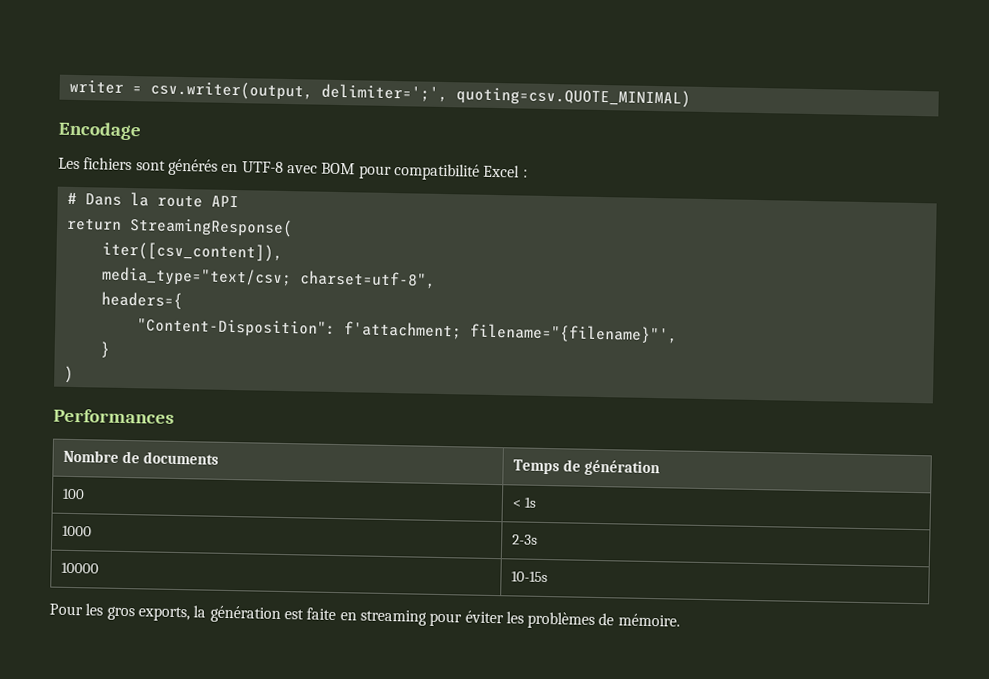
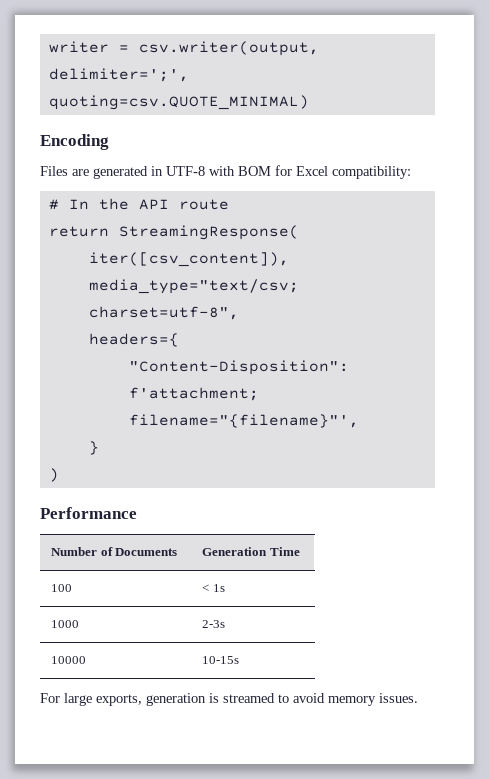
- Encodage
- Les fichiers sont générés en UTF-8 avec BOM pour compatibilité Excel :
- # Dans la route API
+ Encoding
+ Files are generated in UTF-8 with BOM for Excel compatibility:
+ # In the API route
- Performances
- Nombre de documents | Temps de génération
+ Performance
+ Number of Documents | Generation Time
- Pour les gros exports, la génération est faite en streaming pour éviter les problèmes de mémoire.
+ For large exports, generation is streamed to avoid memory issues.

